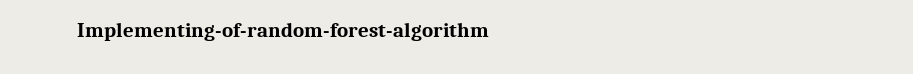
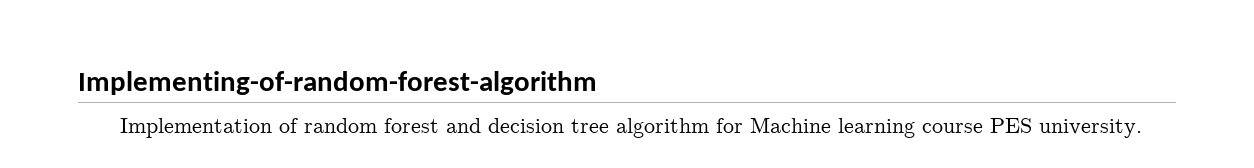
+ Implementation of random forest and decision tree algorithm for Machine learning course PES university.

